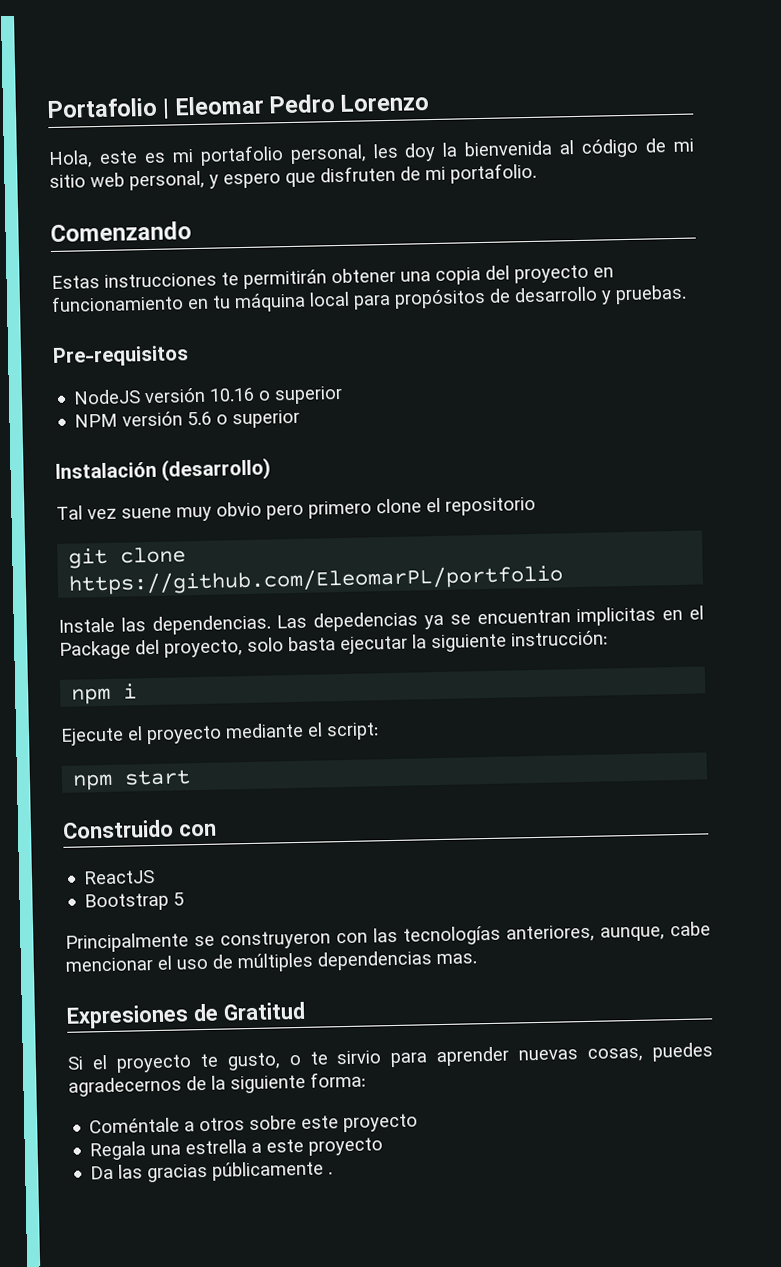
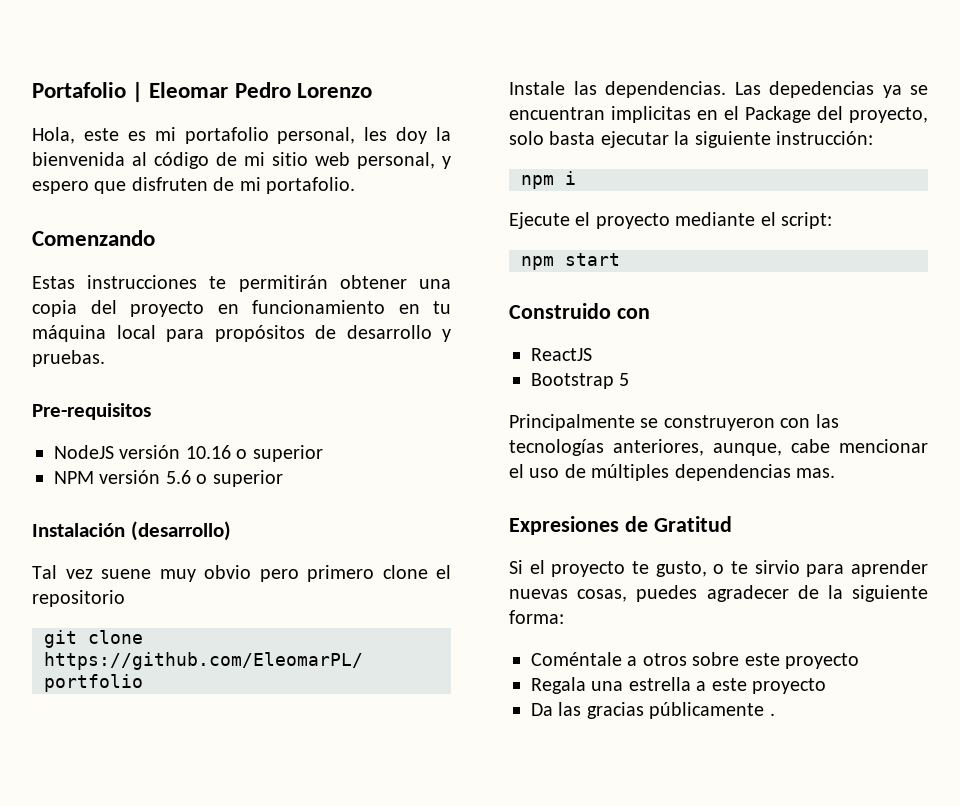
- Si el proyecto te gusto, o te sirvio para aprender nuevas cosas, puedes agradecernos de la siguiente forma:
+ Si el proyecto te gusto, o te sirvio para aprender nuevas cosas, puedes agradecer de la siguiente forma:

